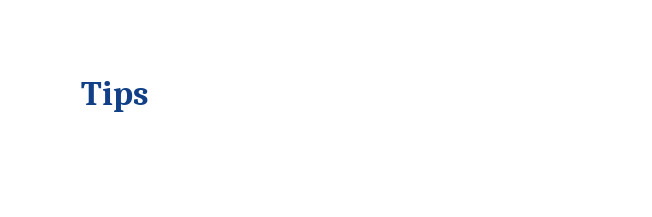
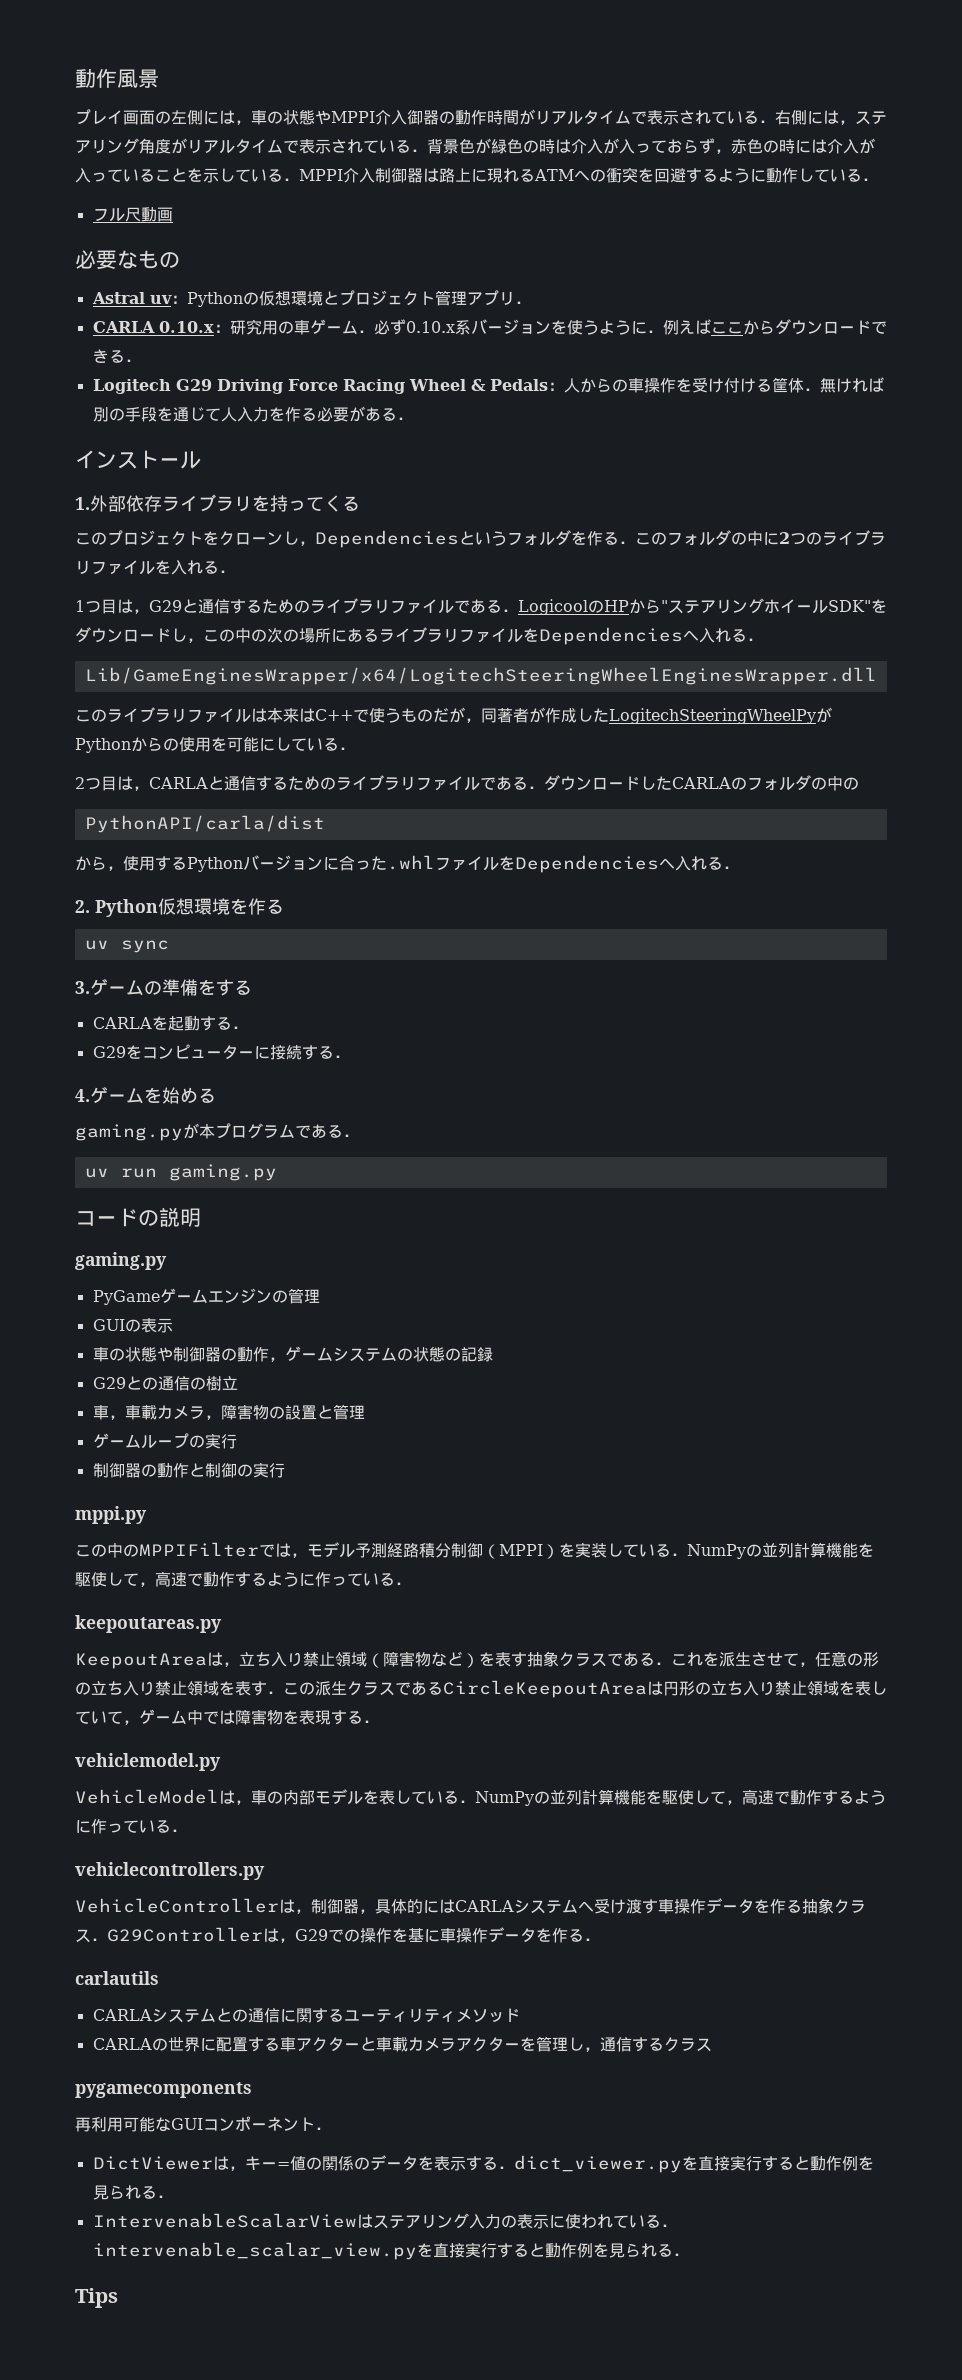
+ 動作風景
+ プレイ画面の左側には，車の状態やMPPI介入御器の動作時間がリアルタイムで表示されている．右側には，ステアリング角度がリアルタイムで表示されている．背景色が緑色の時は介入が入っておらず，赤色の時には介入が入っていることを示している．MPPI介入制御器は路上に現れるATMへの衝突を回避するように動作している．
+ フル尺動画
+ 必要なもの
+ Astral uv：Pythonの仮想環境とプロジェクト管理アプリ．
+ CARLA 0.10.x：研究用の車ゲーム．必ず0.10.x系バージョンを使うように．例えばここからダウンロードできる．
+ Logitech G29 Driving Force Racing Wheel & Pedals：人からの車操作を受け付ける筐体．無ければ別の手段を通じて人入力を作る必要がある．
+ インストール
+ 1.外部依存ライブラリを持ってくる
+ このプロジェクトをクローンし，Dependenciesというフォルダを作る．このフォルダの中に2つのライブラリファイルを入れる．
+ 1つ目は，G29と通信するためのライブラリファイルである．LogicoolのHPから"ステアリングホイールSDK"をダウンロードし，この中の次の場所にあるライブラリファイルをDependenciesへ入れる．
+ Lib/GameEnginesWrapper/x64/LogitechSteeringWheelEnginesWrapper.dll
+ このライブラリファイルは本来はC++で使うものだが，同著者が作成したLogitechSteeringWheelPyがPythonからの使用を可能にしている．
+ 2つ目は，CARLAと通信するためのライブラリファイルである．ダウンロードしたCARLAのフォルダの中の
+ PythonAPI/carla/dist
+ から，使用するPythonバージョンに合った.whlファイルをDependenciesへ入れる．
+ 2. Python仮想環境を作る
+ uv sync
+ 3.ゲームの準備をする
+ CARLAを起動する．
+ G29をコンピューターに接続する．
+ 4.ゲームを始める
+ gaming.pyが本プログラムである．
+ uv run gaming.py
+ コードの説明
+ gaming.py
+ PyGameゲームエンジンの管理
+ GUIの表示
+ 車の状態や制御器の動作，ゲームシステムの状態の記録
+ G29との通信の樹立
+ 車，車載カメラ，障害物の設置と管理
+ ゲームループの実行
+ 制御器の動作と制御の実行
+ mppi.py
+ この中のMPPIFilterでは，モデル予測経路積分制御（MPPI）を実装している．NumPyの並列計算機能を駆使して，高速で動作するように作っている．
+ keepoutareas.py
+ KeepoutAreaは，立ち入り禁止領域（障害物など）を表す抽象クラスである．これを派生させて，任意の形の立ち入り禁止領域を表す．この派生クラスであるCircleKeepoutAreaは円形の立ち入り禁止領域を表していて，ゲーム中では障害物を表現する．
+ vehiclemodel.py
+ VehicleModelは，車の内部モデルを表している．NumPyの並列計算機能を駆使して，高速で動作するように作っている．
+ vehiclecontrollers.py
+ VehicleControllerは，制御器，具体的にはCARLAシステムへ受け渡す車操作データを作る抽象クラス．G29Controllerは，G29での操作を基に車操作データを作る．
+ carlautils
+ CARLAシステムとの通信に関するユーティリティメソッド
+ CARLAの世界に配置する車アクターと車載カメラアクターを管理し，通信するクラス
+ pygamecomponents
+ 再利用可能なGUIコンポーネント．
+ DictViewerは，キー=値の関係のデータを表示する．dict_viewer.pyを直接実行すると動作例を見られる．
+ IntervenableScalarViewはステアリング入力の表示に使われている．intervenable_scalar_view.pyを直接実行すると動作例を見られる．

